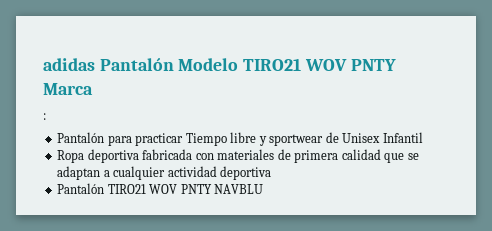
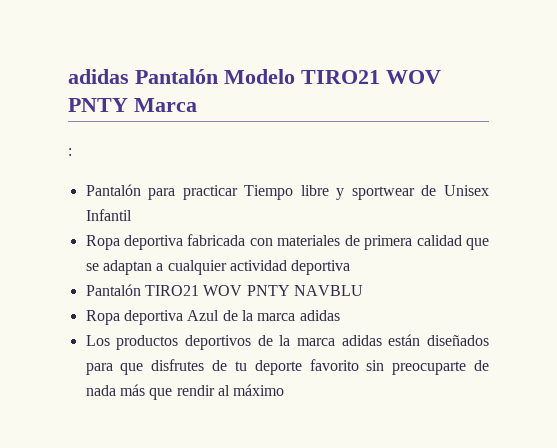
+ Ropa deportiva Azul de la marca adidas
+ Los productos deportivos de la marca adidas están diseñados para que disfrutes de tu deporte favorito sin preocuparte de nada más que rendir al máximo

